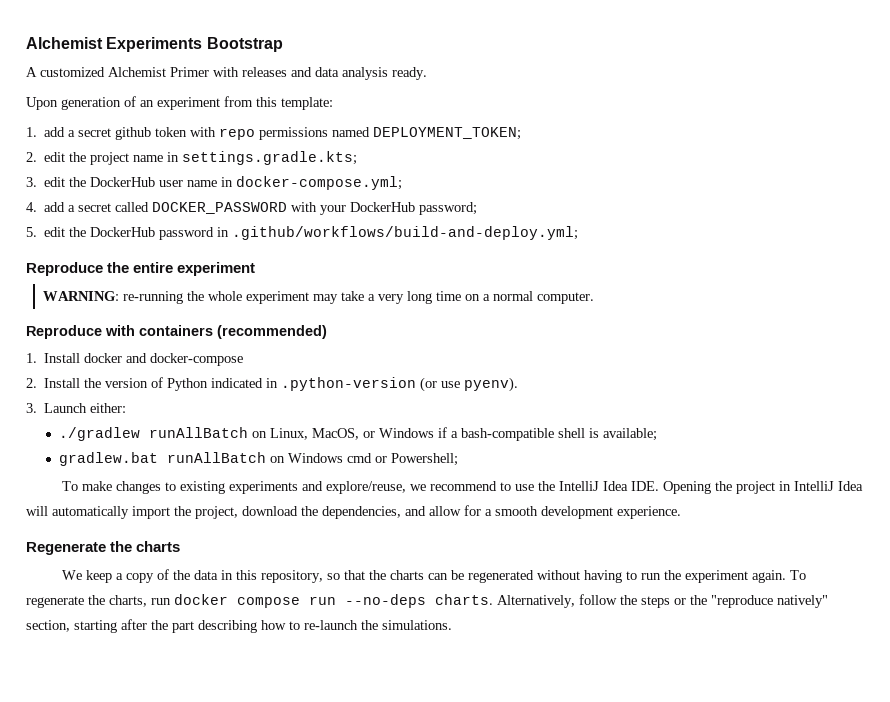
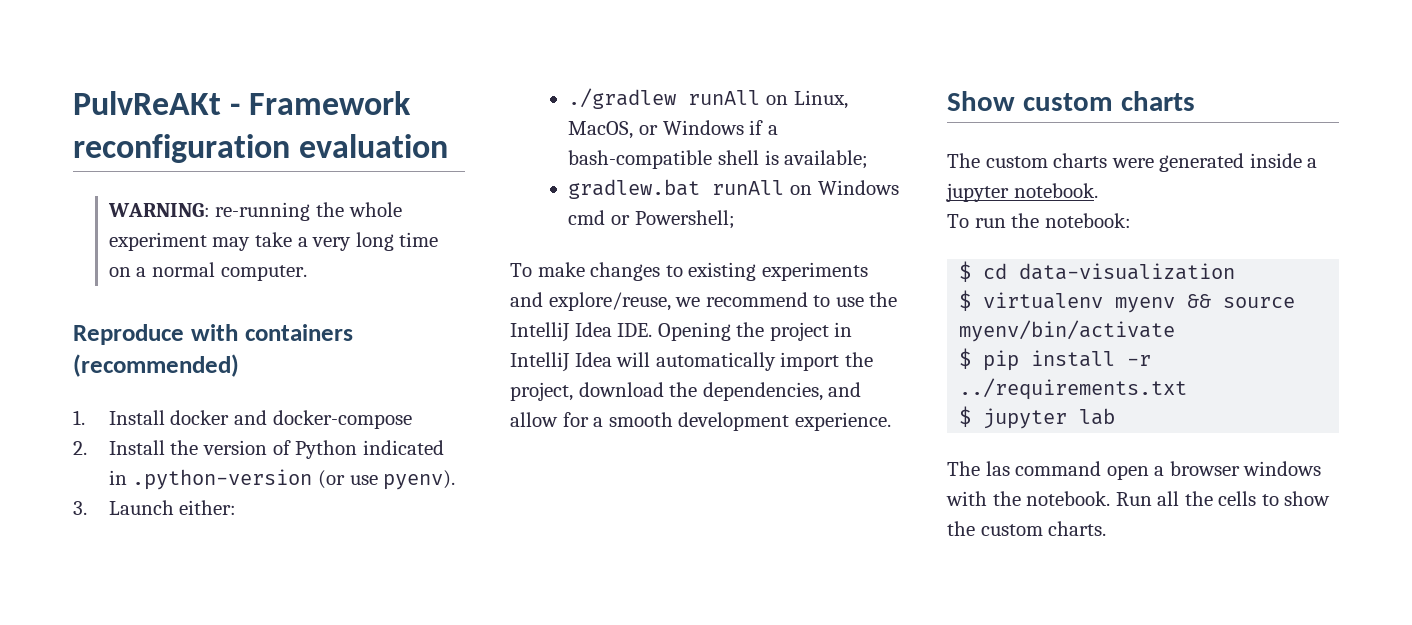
- Alchemist Experiments Bootstrap
- A customized Alchemist Primer with releases and data analysis ready.
- Upon generation of an experiment from this template:
- 1. add a secret github token with repo permissions named DEPLOYMENT_TOKEN;
- 2. edit the project name in settings.gradle.kts;
- 3. edit the DockerHub user name in docker-compose.yml;
- 4. add a secret called DOCKER_PASSWORD with your DockerHub password;
- 5. edit the DockerHub password in .github/workflows/build-and-deploy.yml;
- Reproduce the entire experiment
+ PulvReAKt - Framework reconfiguration evaluation
- ./gradlew runAllBatch on Linux, MacOS, or Windows if a bash-compatible shell is available;
+ ./gradlew runAll on Linux, MacOS, or Windows if a bash-compatible shell is available;
- gradlew.bat runAllBatch on Windows cmd or Powershell;
+ gradlew.bat runAll on Windows cmd or Powershell;
- Regenerate the charts
+ Show custom charts
- We keep a copy of the data in this repository, so that the charts can be regenerated without having to run the experiment again. To regenerate the charts, run docker compose run --no-deps charts. Alternatively, follow the steps or the "reproduce natively" section, starting after the part describing how to re-launch the simulations.
+ The custom charts were generated inside a jupyter notebook.
+ To run the notebook:
+ $ cd data-visualization
+ $ virtualenv myenv && source myenv/bin/activate
+ $ pip install -r ../requirements.txt
+ $ jupyter lab
+ The las command open a browser windows with the notebook. Run all the cells to show the custom charts.

